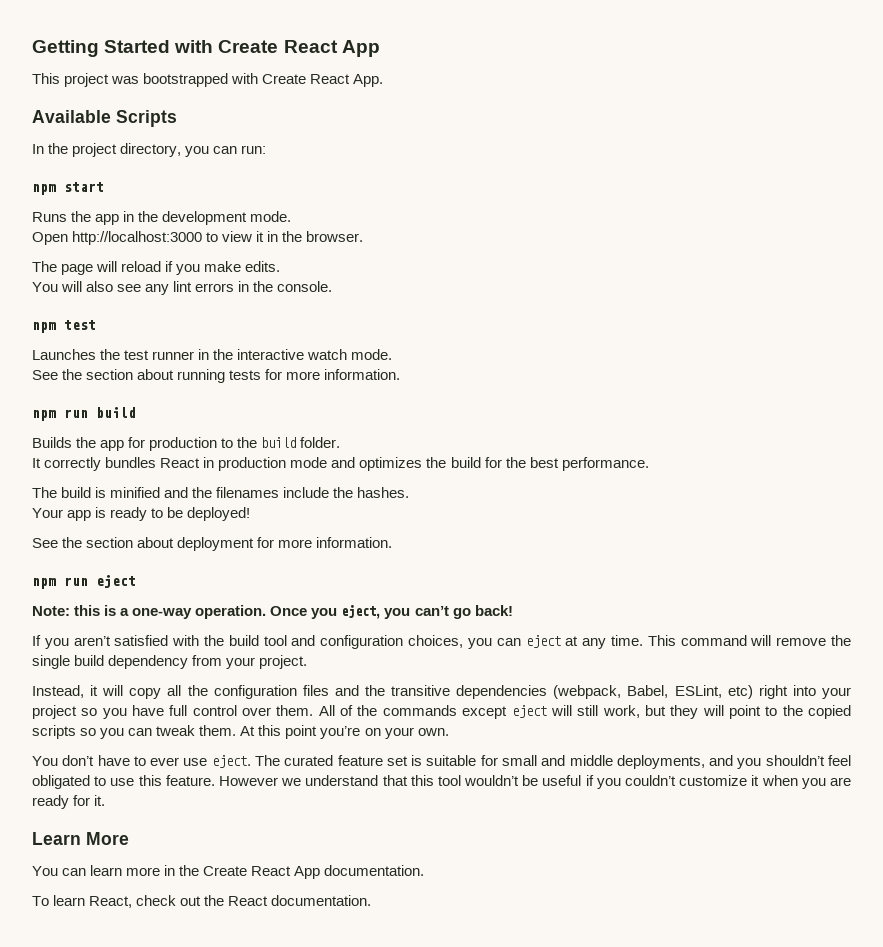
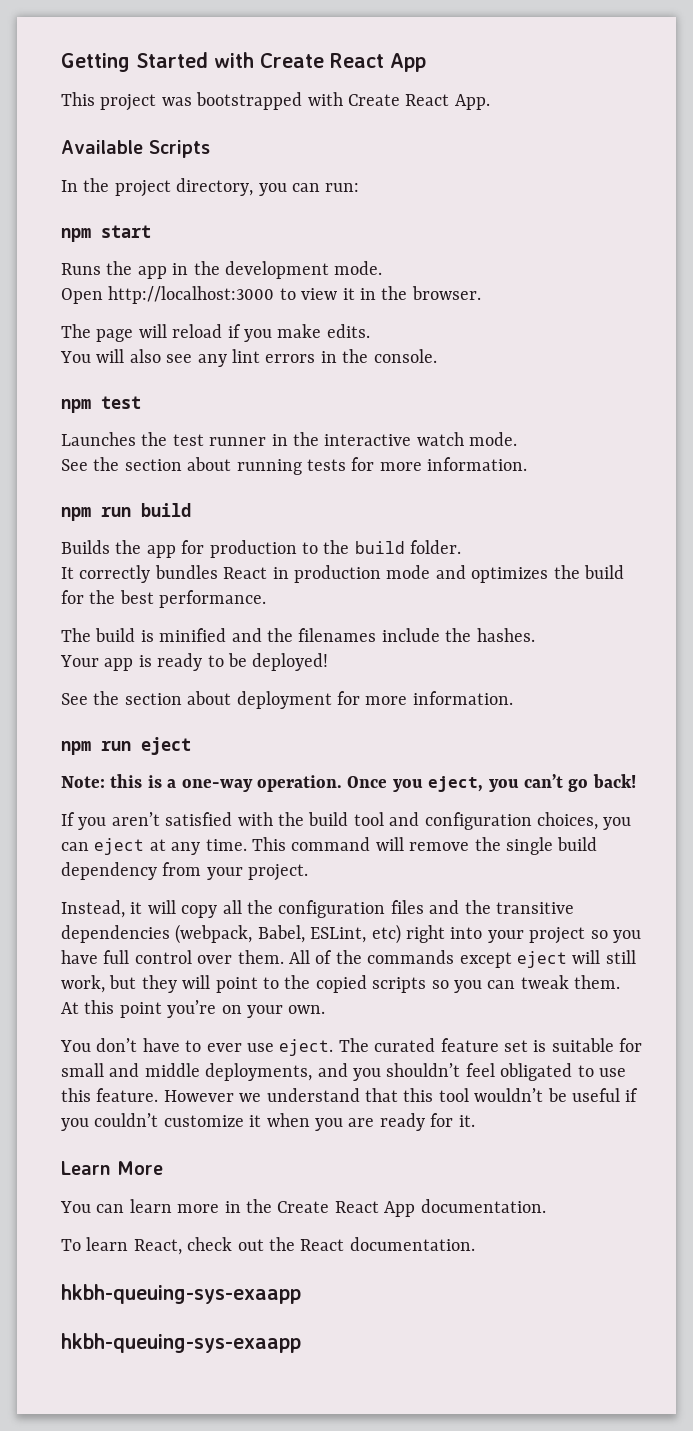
  To learn React, check out the React documentation.
+ hkbh-queuing-sys-exaapp
+ hkbh-queuing-sys-exaapp

